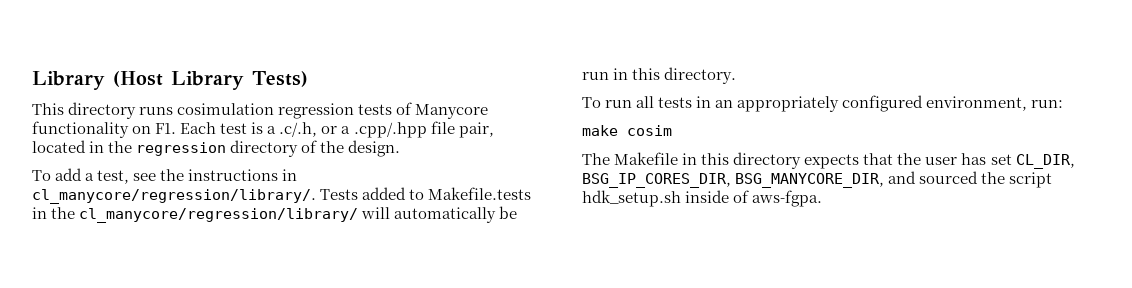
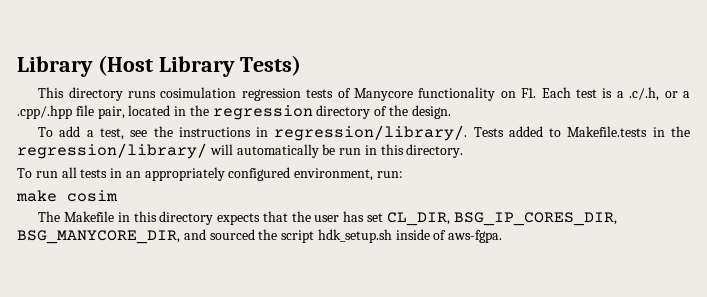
- To add a test, see the instructions in cl_manycore/regression/library/.
+ To add a test, see the instructions in regression/library/.
- Tests added to Makefile.tests in the cl_manycore/regression/library/ will automatically be run in this directory.
+ Tests added to Makefile.tests in the regression/library/ will automatically be run in this directory.

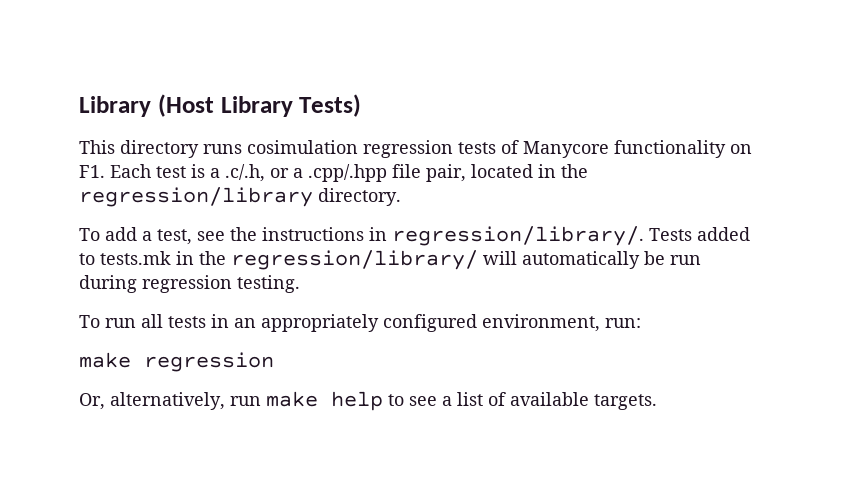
- This directory runs cosimulation regression tests of Manycore functionality on F1. Each test is a .c/.h, or a .cpp/.hpp file pair, located in the regression directory of the design.
+ This directory runs cosimulation regression tests of Manycore functionality on F1. Each test is a .c/.h, or a .cpp/.hpp file pair, located in the regression/library directory.
- Tests added to Makefile.tests in the regression/library/ will automatically be run in this directory.
+ Tests added to tests.mk in the regression/library/ will automatically be run during regression testing.
- make cosim
- The Makefile in this directory expects that the user has set CL_DIR, BSG_IP_CORES_DIR, BSG_MANYCORE_DIR, and sourced the script hdk_setup.sh inside of aws-fgpa.
+ make regression
+ Or, alternatively, run make help to see a list of available targets.

